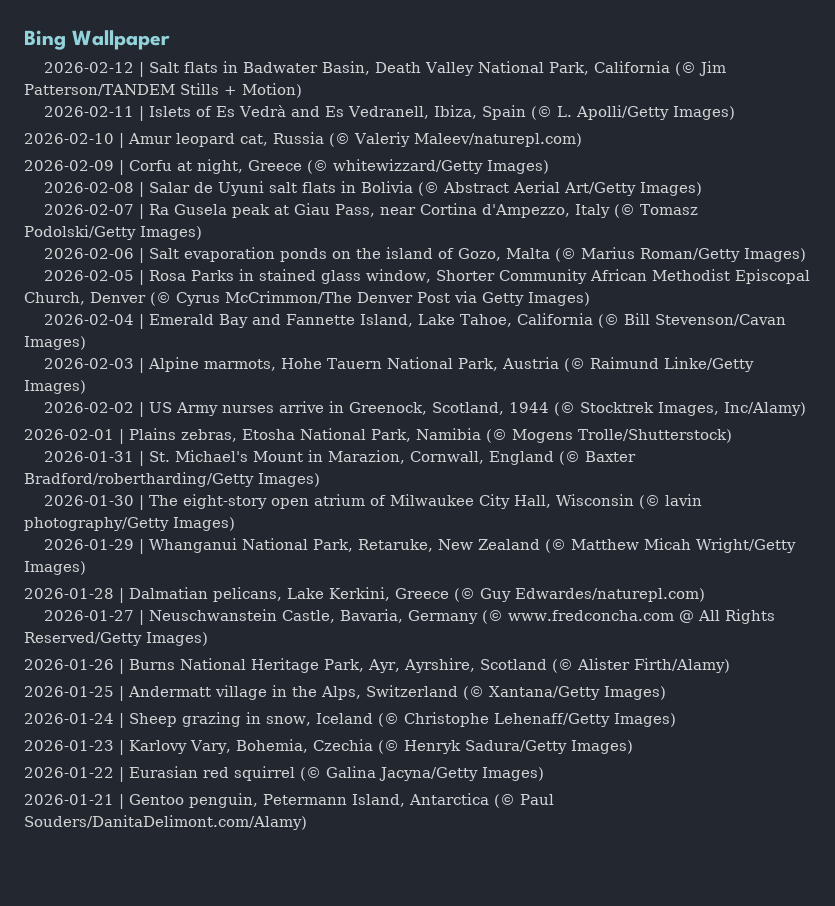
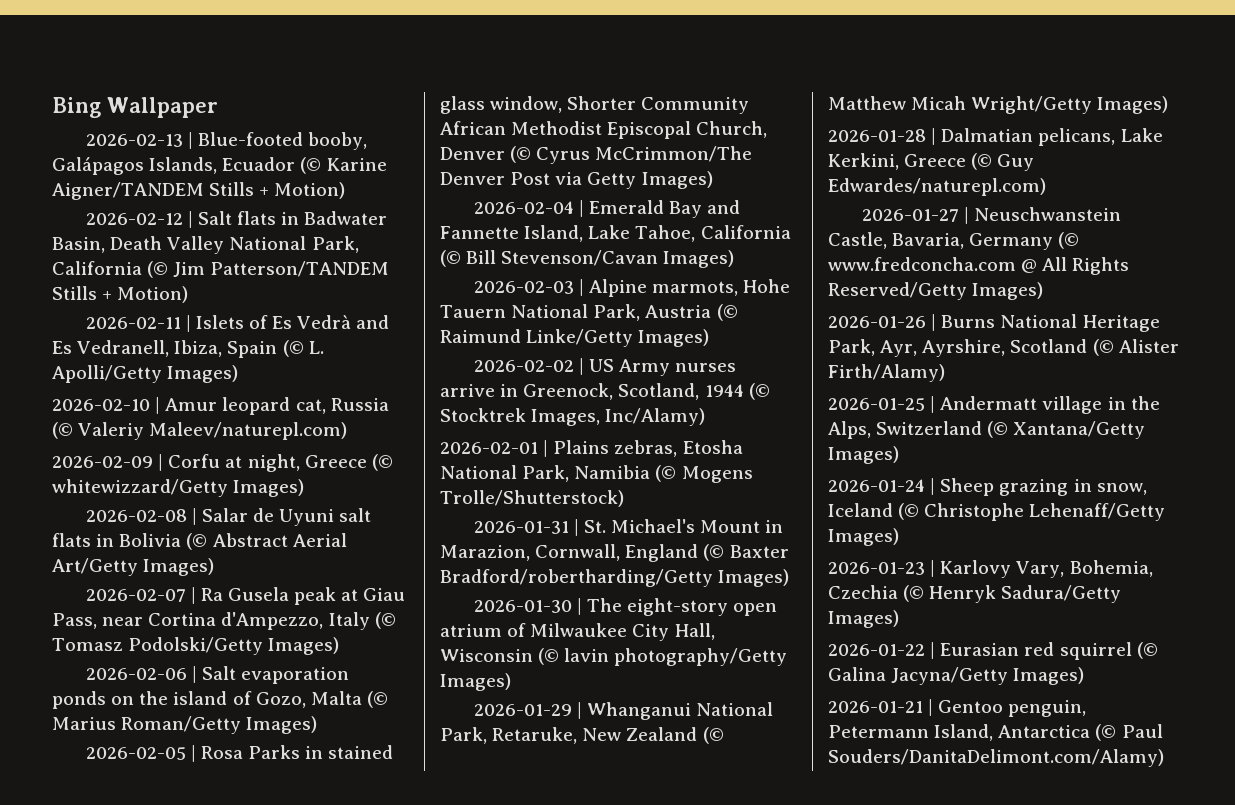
+ 2026-02-13 | Blue-footed booby, Galápagos Islands, Ecuador (© Karine Aigner/TANDEM Stills + Motion)

